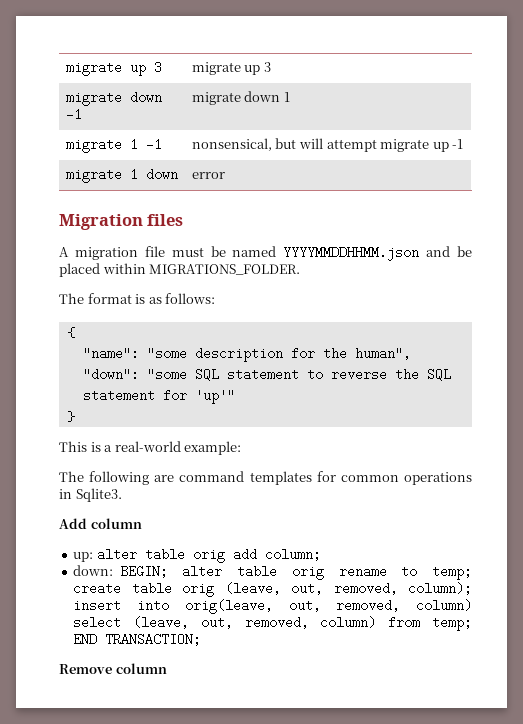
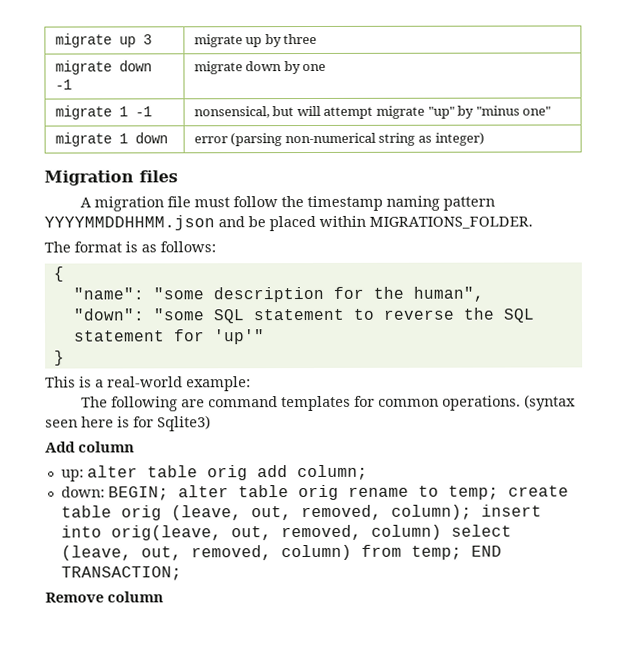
- migrate up 3 | migrate up 3
+ migrate up 3 | migrate up by three
- migrate down -1 | migrate down 1
+ migrate down -1 | migrate down by one
- migrate 1 -1 | nonsensical, but will attempt migrate up -1
+ migrate 1 -1 | nonsensical, but will attempt migrate "up" by "minus one"
- migrate 1 down | error
+ migrate 1 down | error (parsing non-numerical string as integer)
- A migration file must be named YYYYMMDDHHMM.json and be placed within MIGRATIONS_FOLDER.
+ A migration file must follow the timestamp naming pattern YYYYMMDDHHMM.json and be placed within MIGRATIONS_FOLDER.
- The following are command templates for common operations in Sqlite3.
+ The following are command templates for common operations. (syntax seen here is for Sqlite3)

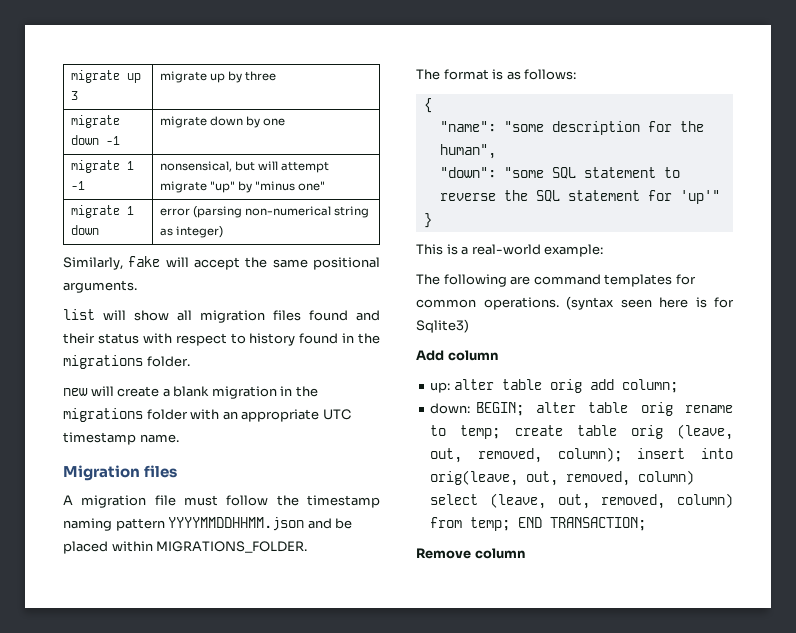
+ Similarly, fake will accept the same positional arguments.
+ list will show all migration files found and their status with respect to history found in the migrations folder.
+ new will create a blank migration in the migrations folder with an appropriate UTC timestamp name.

